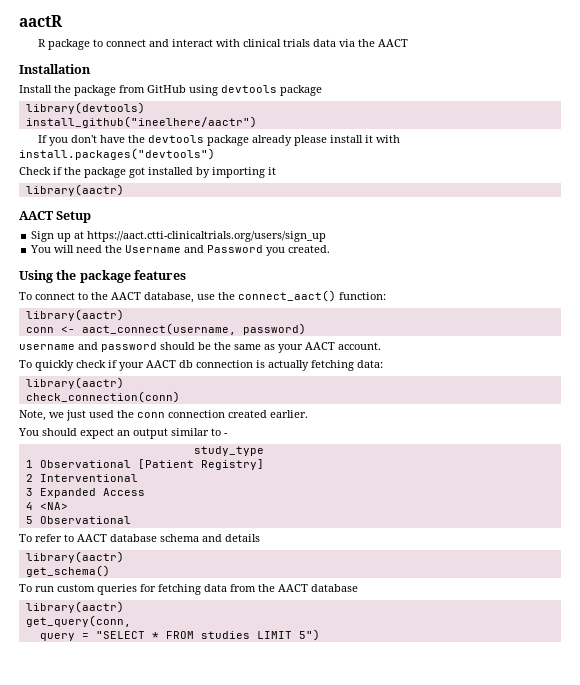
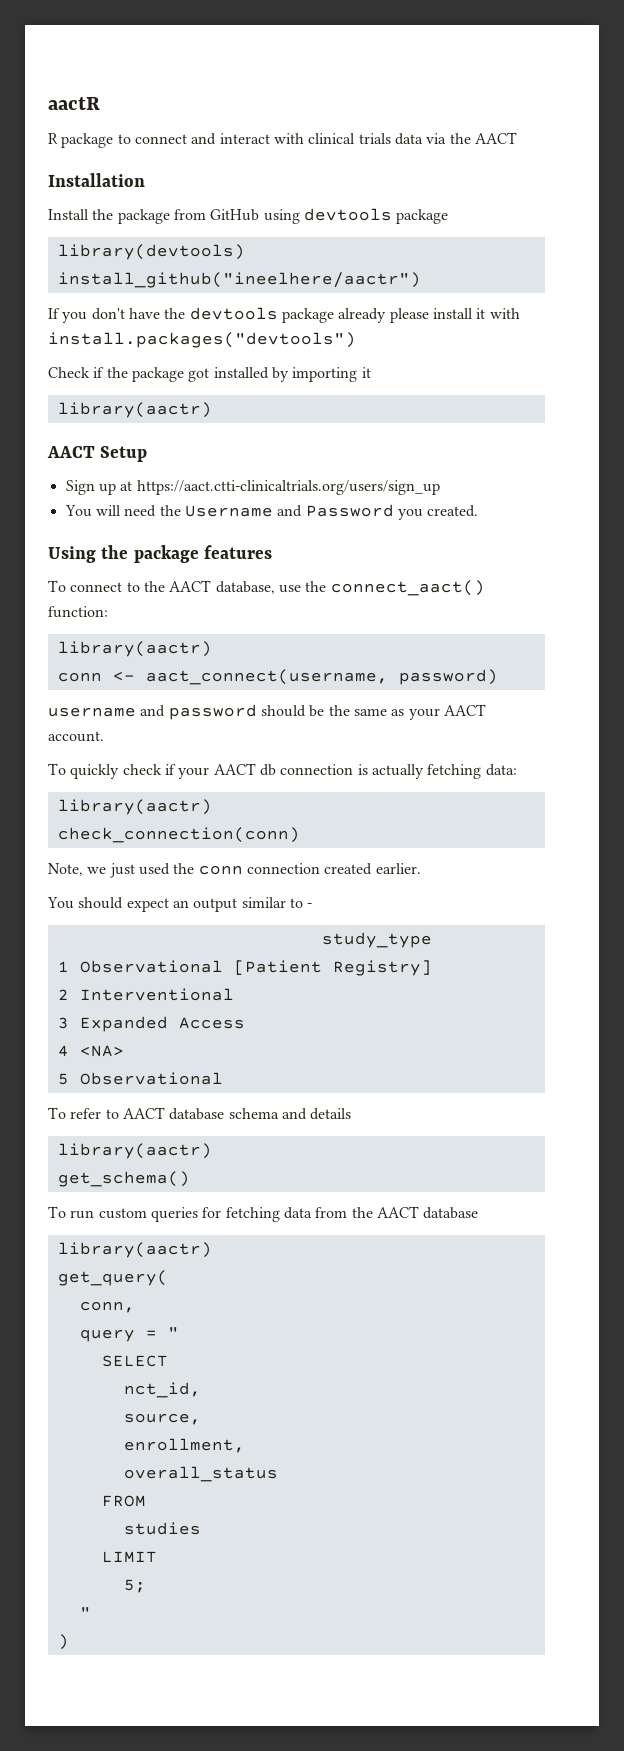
- get_query(conn,
+ get_query(
+ conn,
- query = "SELECT * FROM studies LIMIT 5")
+ query = "
+ SELECT
+ nct_id,
+ source,
+ enrollment,
+ overall_status
+ FROM
+ studies
+ LIMIT
+ 5;
+ "
+ )

